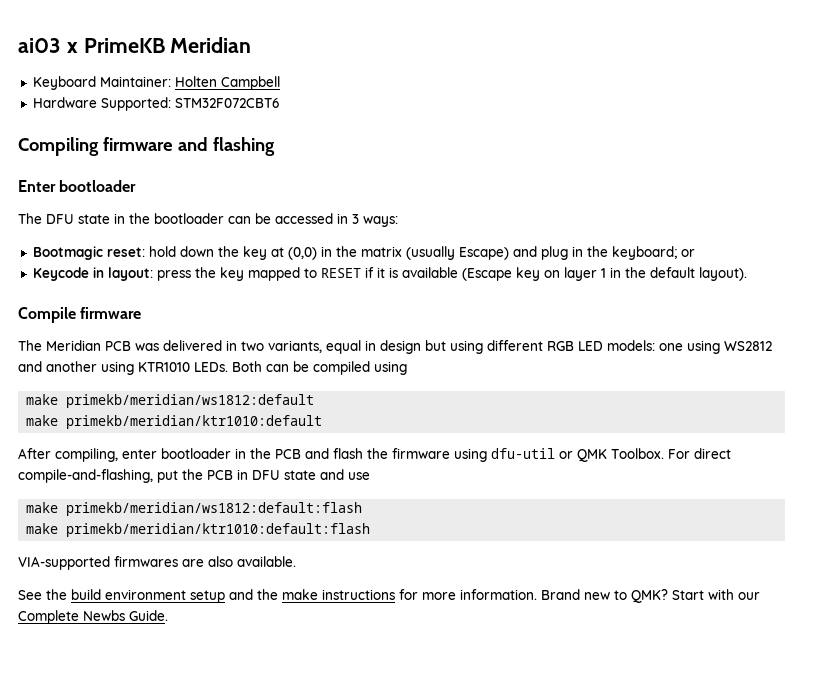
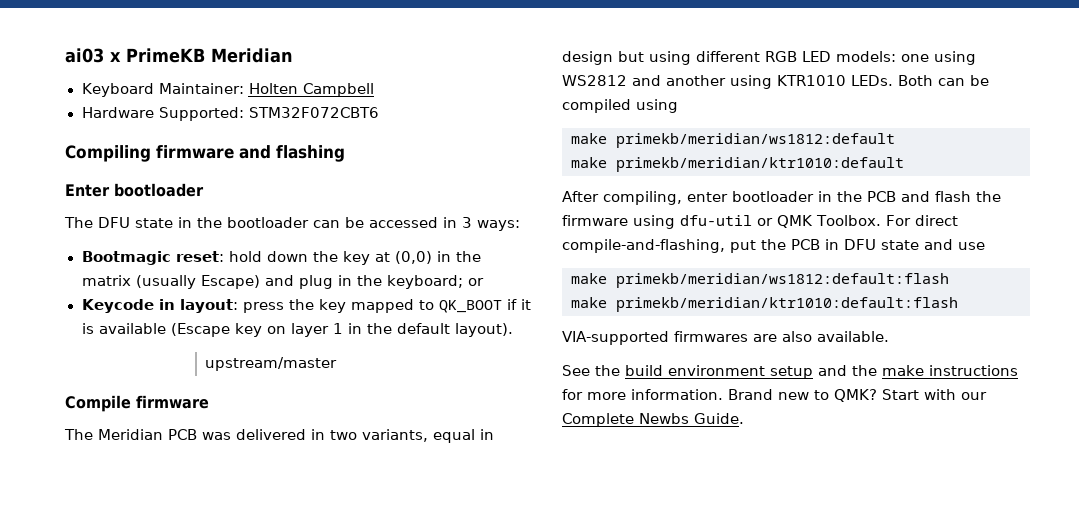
- Keycode in layout: press the key mapped to RESET if it is available (Escape key on layer 1 in the default layout).
+ Keycode in layout: press the key mapped to QK_BOOT if it is available (Escape key on layer 1 in the default layout).
+ upstream/master

